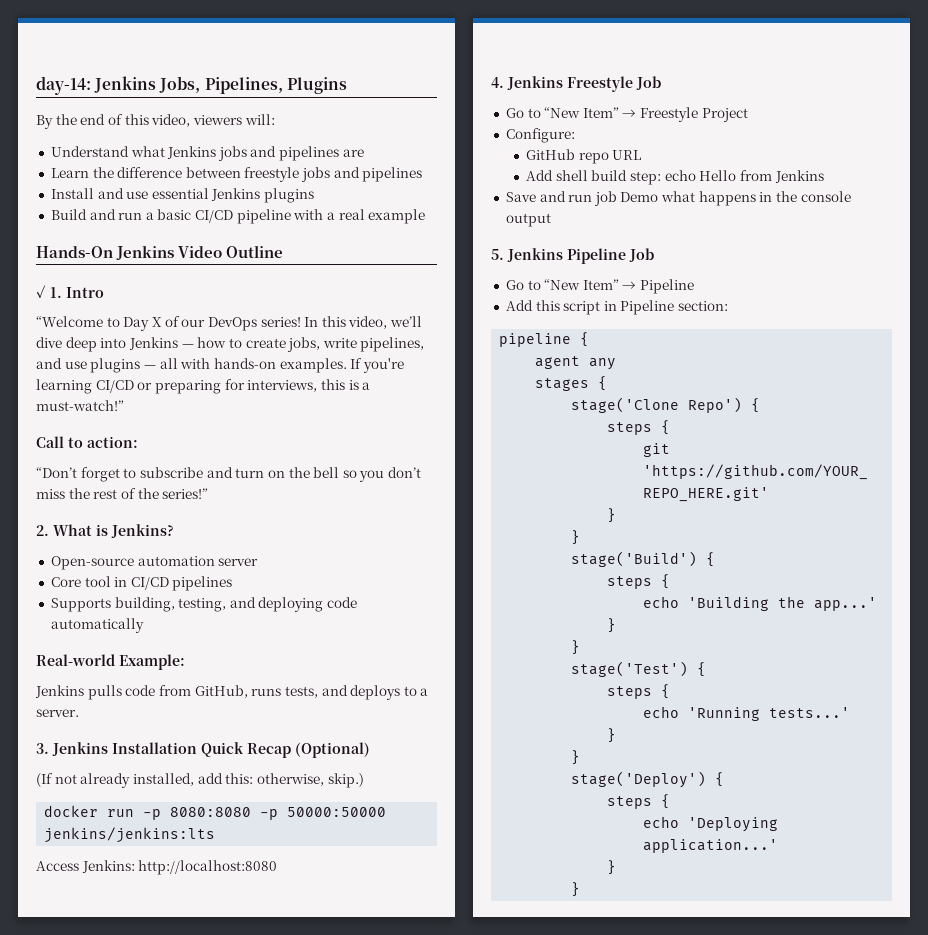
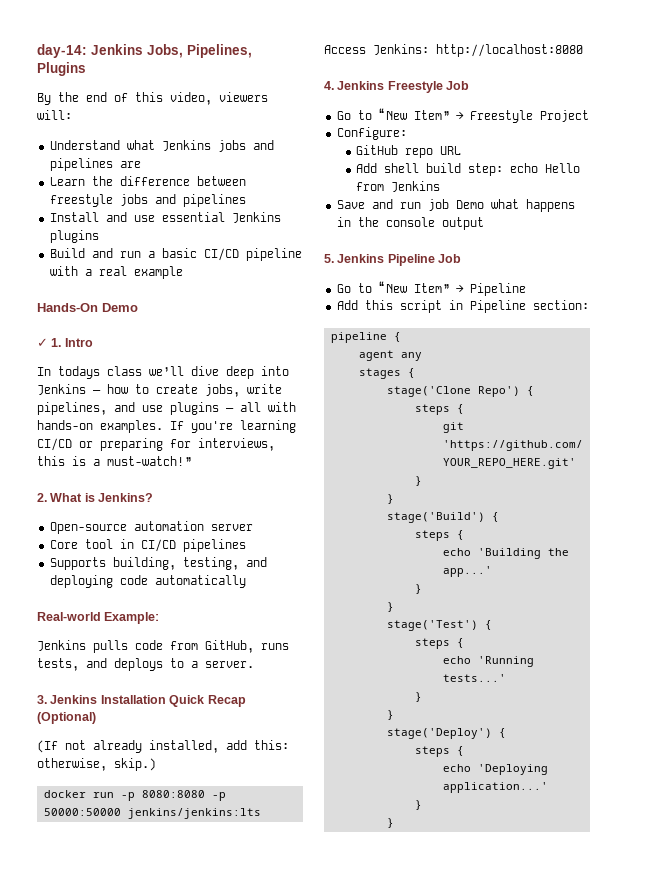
- Hands-On Jenkins Video Outline
+ Hands-On Demo
- “Welcome to Day X of our DevOps series! In this video, we’ll dive deep into Jenkins — how to create jobs, write pipelines, and use plugins — all with hands-on examples.
+ In todays class we’ll dive deep into Jenkins — how to create jobs, write pipelines, and use plugins — all with hands-on examples.
- Call to action:
- “Don’t forget to subscribe and turn on the bell so you don’t miss the rest of the series!”

